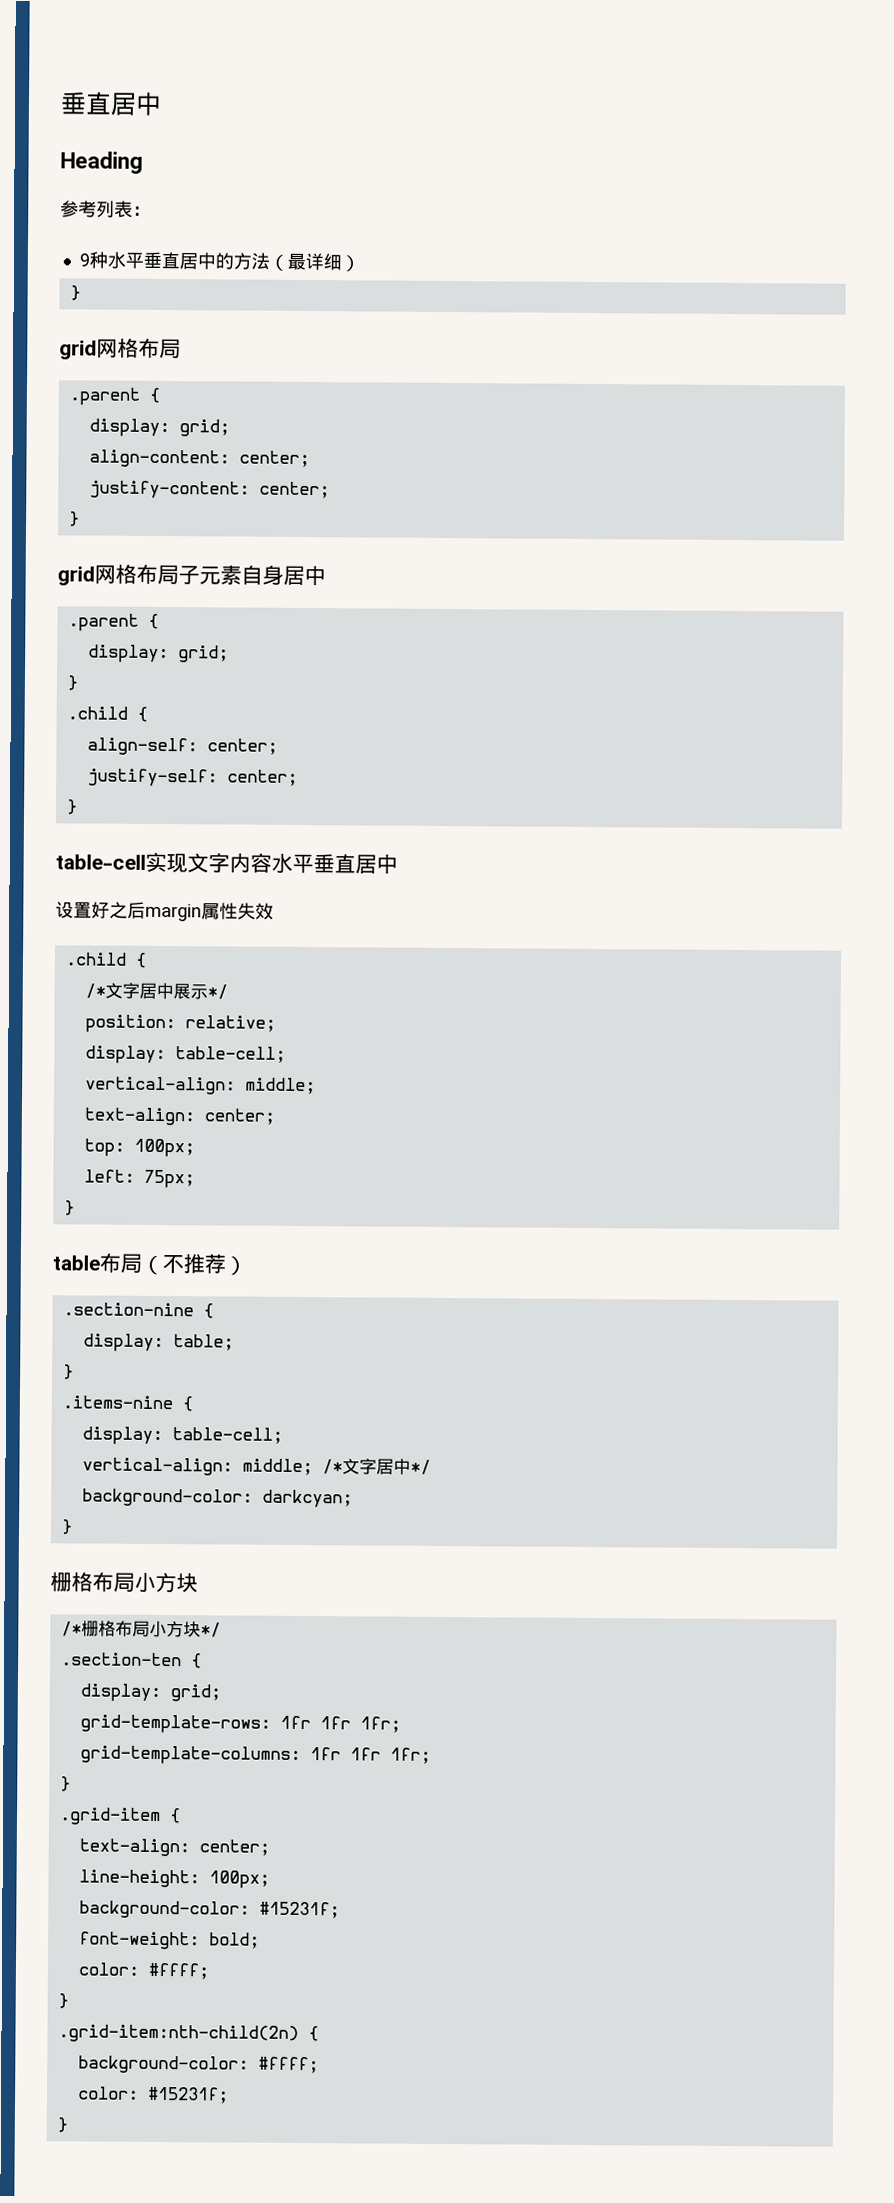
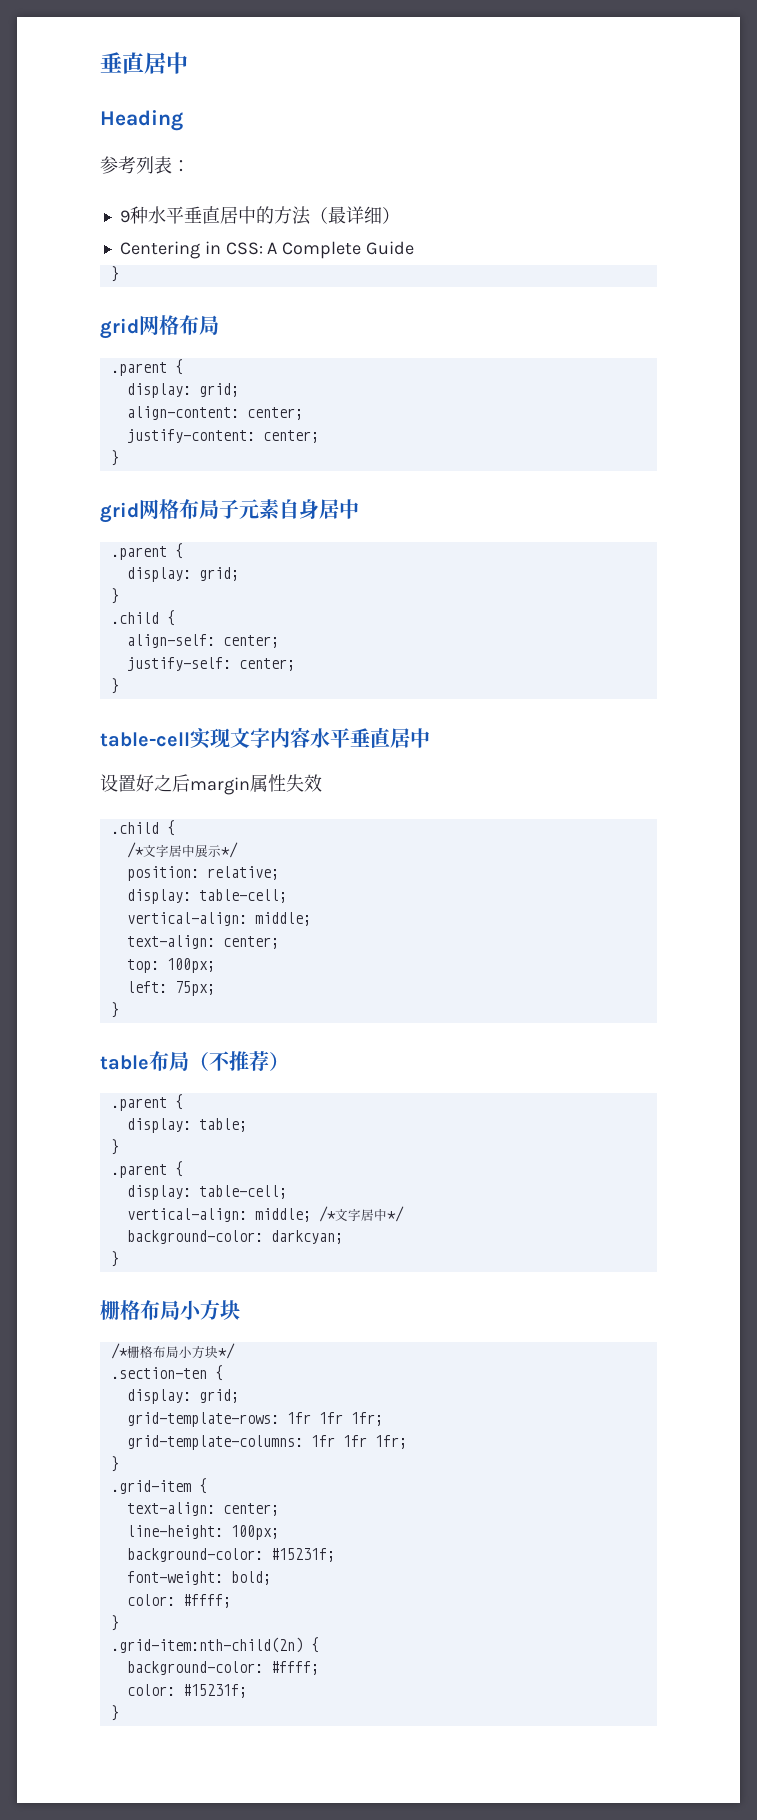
+ Centering in CSS: A Complete Guide
  table布局（不推荐）
- .section-nine {
+ .parent {
  display: table;
  }
- .items-nine {
+ .parent {

